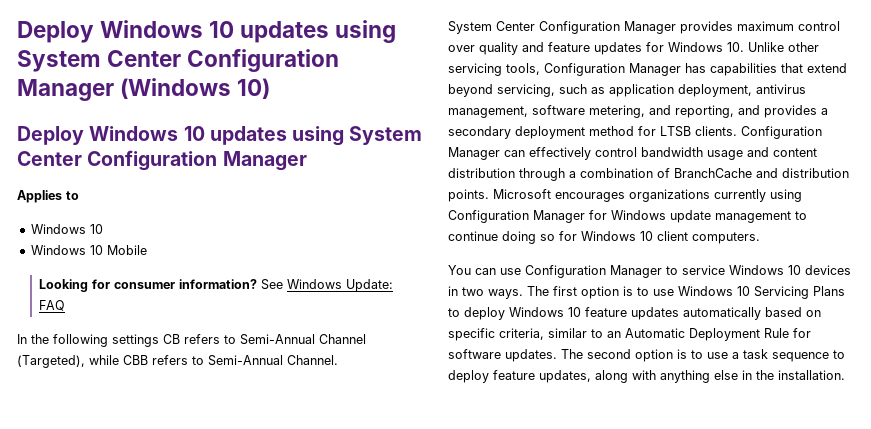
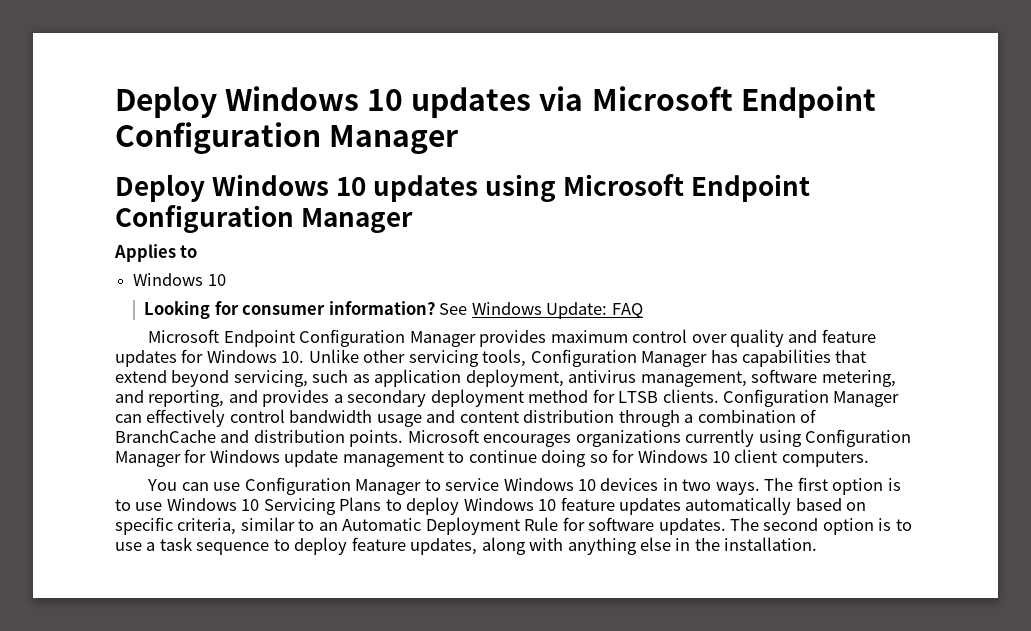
- Deploy Windows 10 updates using System Center Configuration Manager (Windows 10)
- Deploy Windows 10 updates using System Center Configuration Manager
+ Deploy Windows 10 updates via Microsoft Endpoint Configuration Manager
+ Deploy Windows 10 updates using Microsoft Endpoint Configuration Manager
- Windows 10 Mobile
- In the following settings CB refers to Semi-Annual Channel (Targeted), while CBB refers to Semi-Annual Channel.
- System Center Configuration Manager provides maximum control over quality and feature updates for Windows 10. Unlike other servicing tools, Configuration Manager has capabilities that extend beyond servicing, such as application deployment, antivirus management, software metering, and reporting, and provides a secondary deployment method for LTSB clients.
+ Microsoft Endpoint Configuration Manager provides maximum control over quality and feature updates for Windows 10. Unlike other servicing tools, Configuration Manager has capabilities that extend beyond servicing, such as application deployment, antivirus management, software metering, and reporting, and provides a secondary deployment method for LTSB clients.

